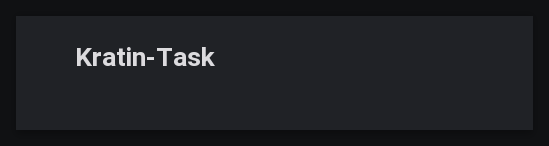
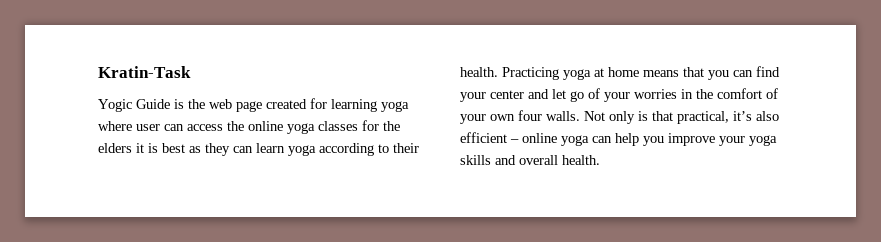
+ Yogic Guide is the web page created for learning yoga where user can access the online yoga classes for the elders it is best as they can learn yoga according to their health. Practicing yoga at home means that you can find your center and let go of your worries in the comfort of your own four walls. Not only is that practical, it’s also efficient – online yoga can help you improve your yoga skills and overall health.

